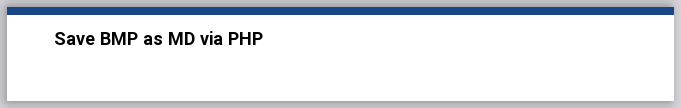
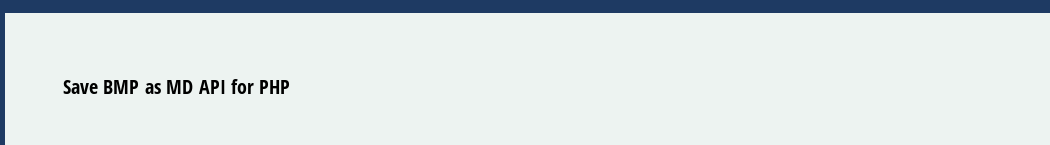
- Save BMP as MD via PHP
+ Save BMP as MD API for PHP

